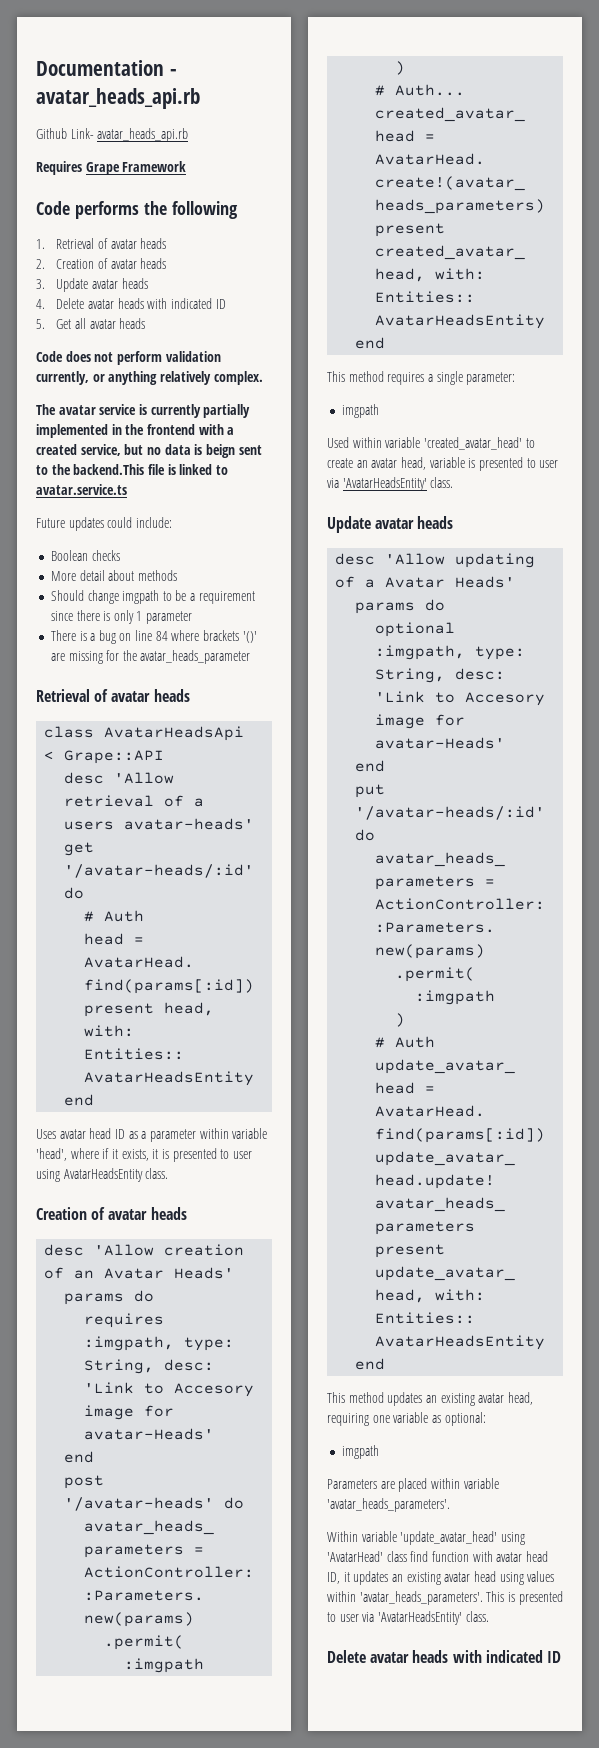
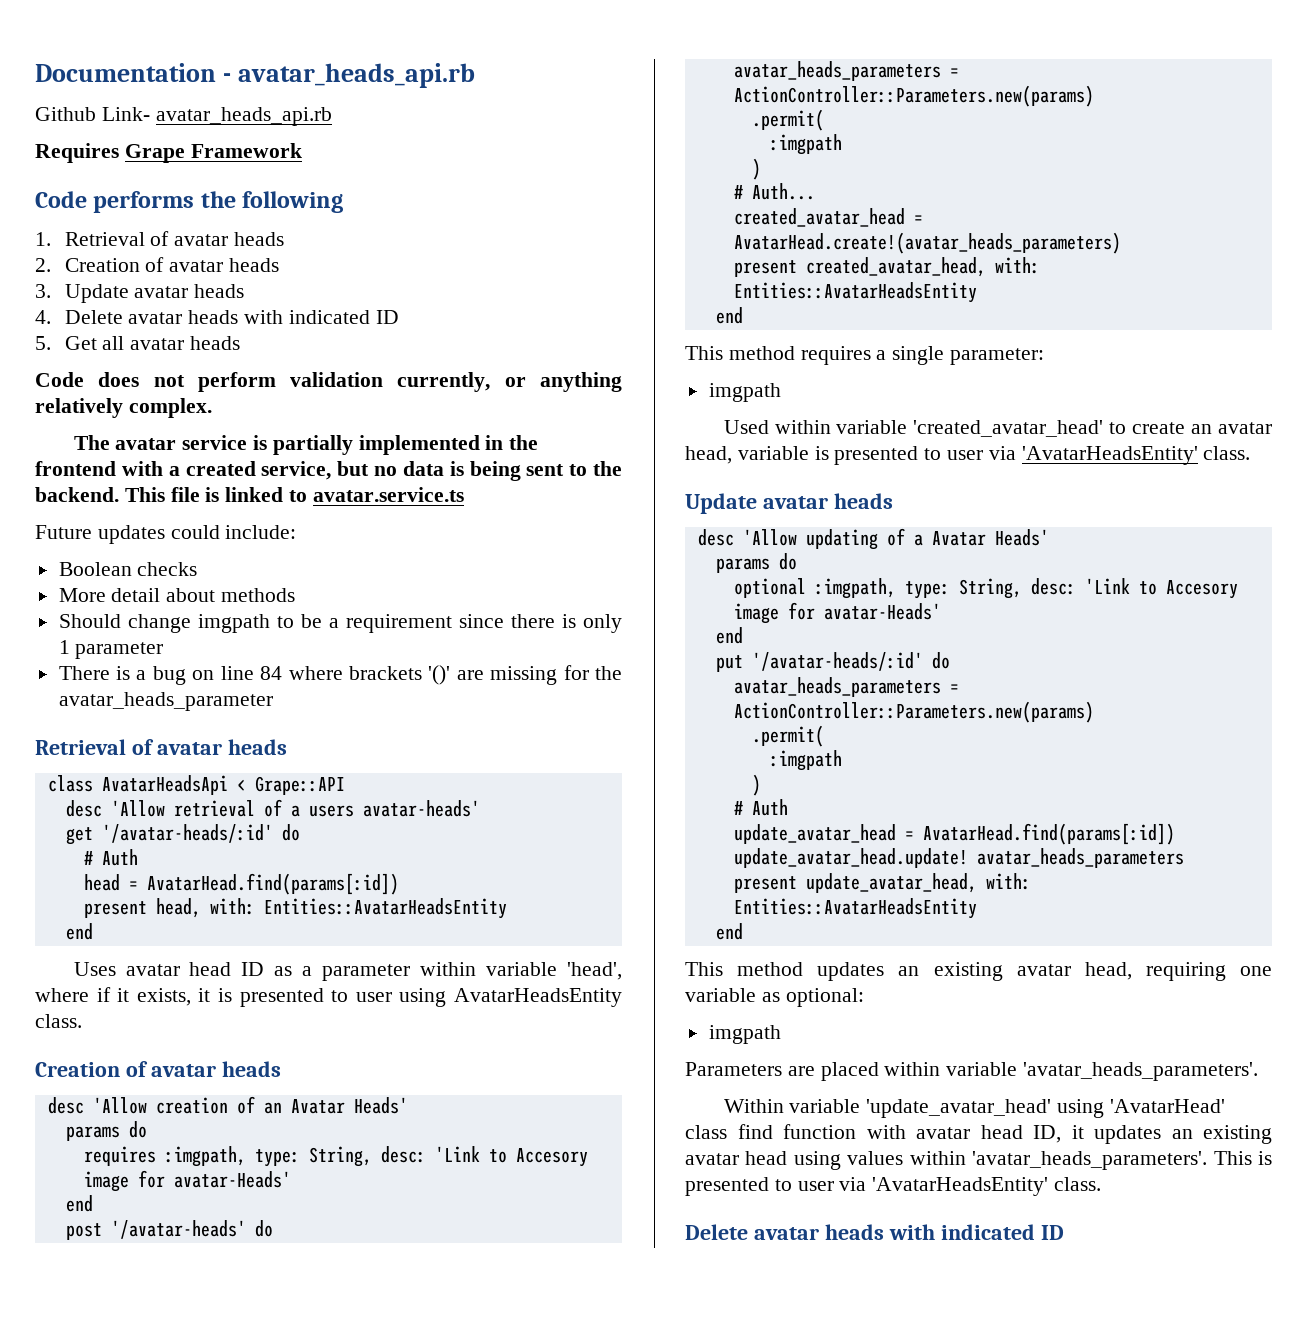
- The avatar service is currently partially implemented in the frontend with a created service, but no data is beign sent to the backend.This file is linked to avatar.service.ts
+ The avatar service is partially implemented in the frontend with a created service, but no data is being sent to the backend. This file is linked to avatar.service.ts

